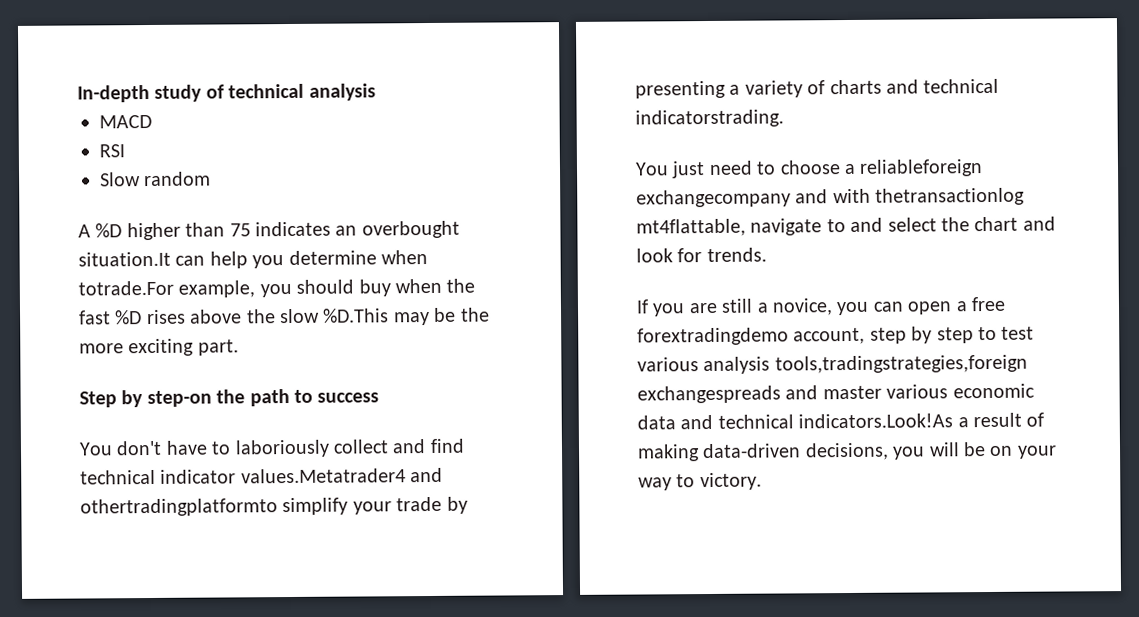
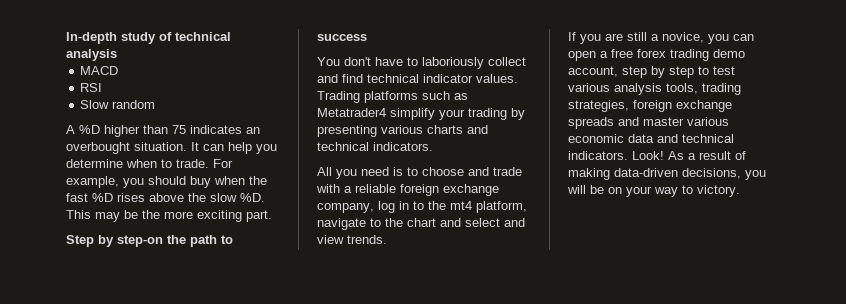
- A %D higher than 75 indicates an overbought situation.It can help you determine when totrade.For example, you should buy when the fast %D rises above the slow %D.This may be the more exciting part.
+ A %D higher than 75 indicates an overbought situation. It can help you determine when to trade. For example, you should buy when the fast %D rises above the slow %D. This may be the more exciting part.
- You don't have to laboriously collect and find technical indicator values.Metatrader4 and othertradingplatformto simplify your trade by presenting a variety of charts and technical indicatorstrading.
- You just need to choose a reliableforeign exchangecompany and with thetransactionlog mt4flattable, navigate to and select the chart and look for trends.
+ You don't have to laboriously collect and find technical indicator values. Trading platforms such as Metatrader4 simplify your trading by presenting various charts and technical indicators.
+ All you need is to choose and trade with a reliable foreign exchange company, log in to the mt4 platform, navigate to the chart and select and view trends.
- If you are still a novice, you can open a free forextradingdemo account, step by step to test various analysis tools,tradingstrategies,foreign exchangespreads and master various economic data and technical indicators.Look!As a result of making data-driven decisions, you will be on your way to victory.
+ If you are still a novice, you can open a free forex trading demo account, step by step to test various analysis tools, trading strategies, foreign exchange spreads and master various economic data and technical indicators. Look! As a result of making data-driven decisions, you will be on your way to victory.

